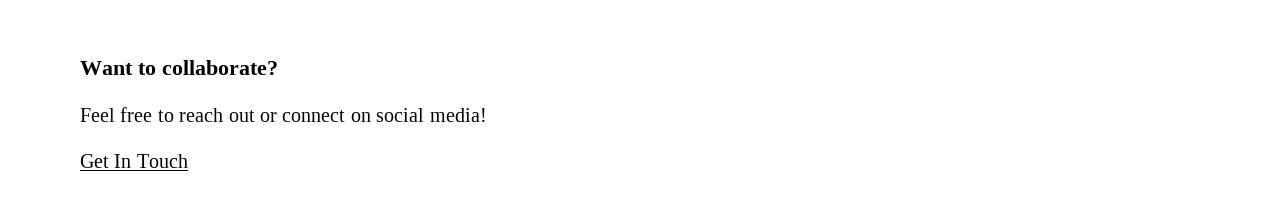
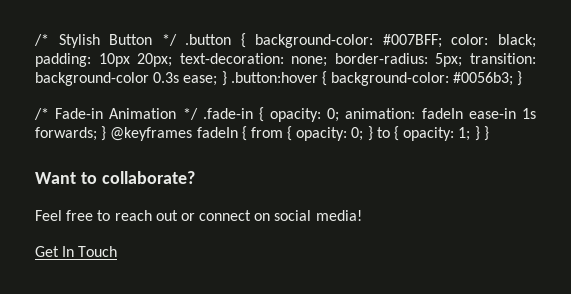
+ /* Stylish Button */ .button { background-color: #007BFF; color: black; padding: 10px 20px; text-decoration: none; border-radius: 5px; transition: background-color 0.3s ease; } .button:hover { background-color: #0056b3; }
+ /* Fade-in Animation */ .fade-in { opacity: 0; animation: fadeIn ease-in 1s forwards; } @keyframes fadeIn { from { opacity: 0; } to { opacity: 1; } }

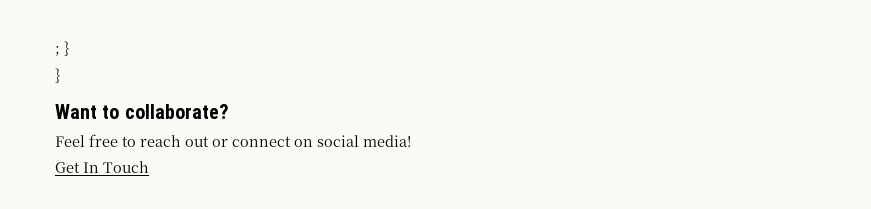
- /* Stylish Button */ .button { background-color: #007BFF; color: black; padding: 10px 20px; text-decoration: none; border-radius: 5px; transition: background-color 0.3s ease; } .button:hover { background-color: #0056b3; }
- /* Fade-in Animation */ .fade-in { opacity: 0; animation: fadeIn ease-in 1s forwards; } @keyframes fadeIn { from { opacity: 0; } to { opacity: 1; } }
+ ; }
+ }

